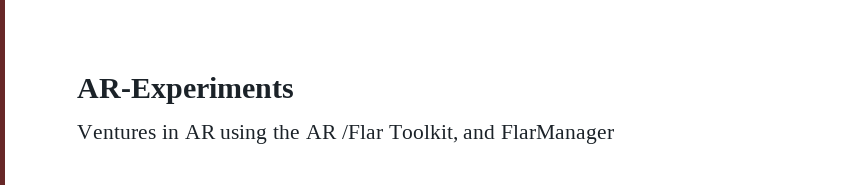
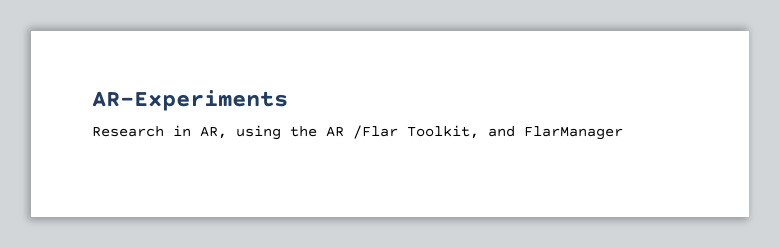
- Ventures in AR using the AR /Flar Toolkit, and FlarManager
+ Research in AR, using the AR /Flar Toolkit, and FlarManager

